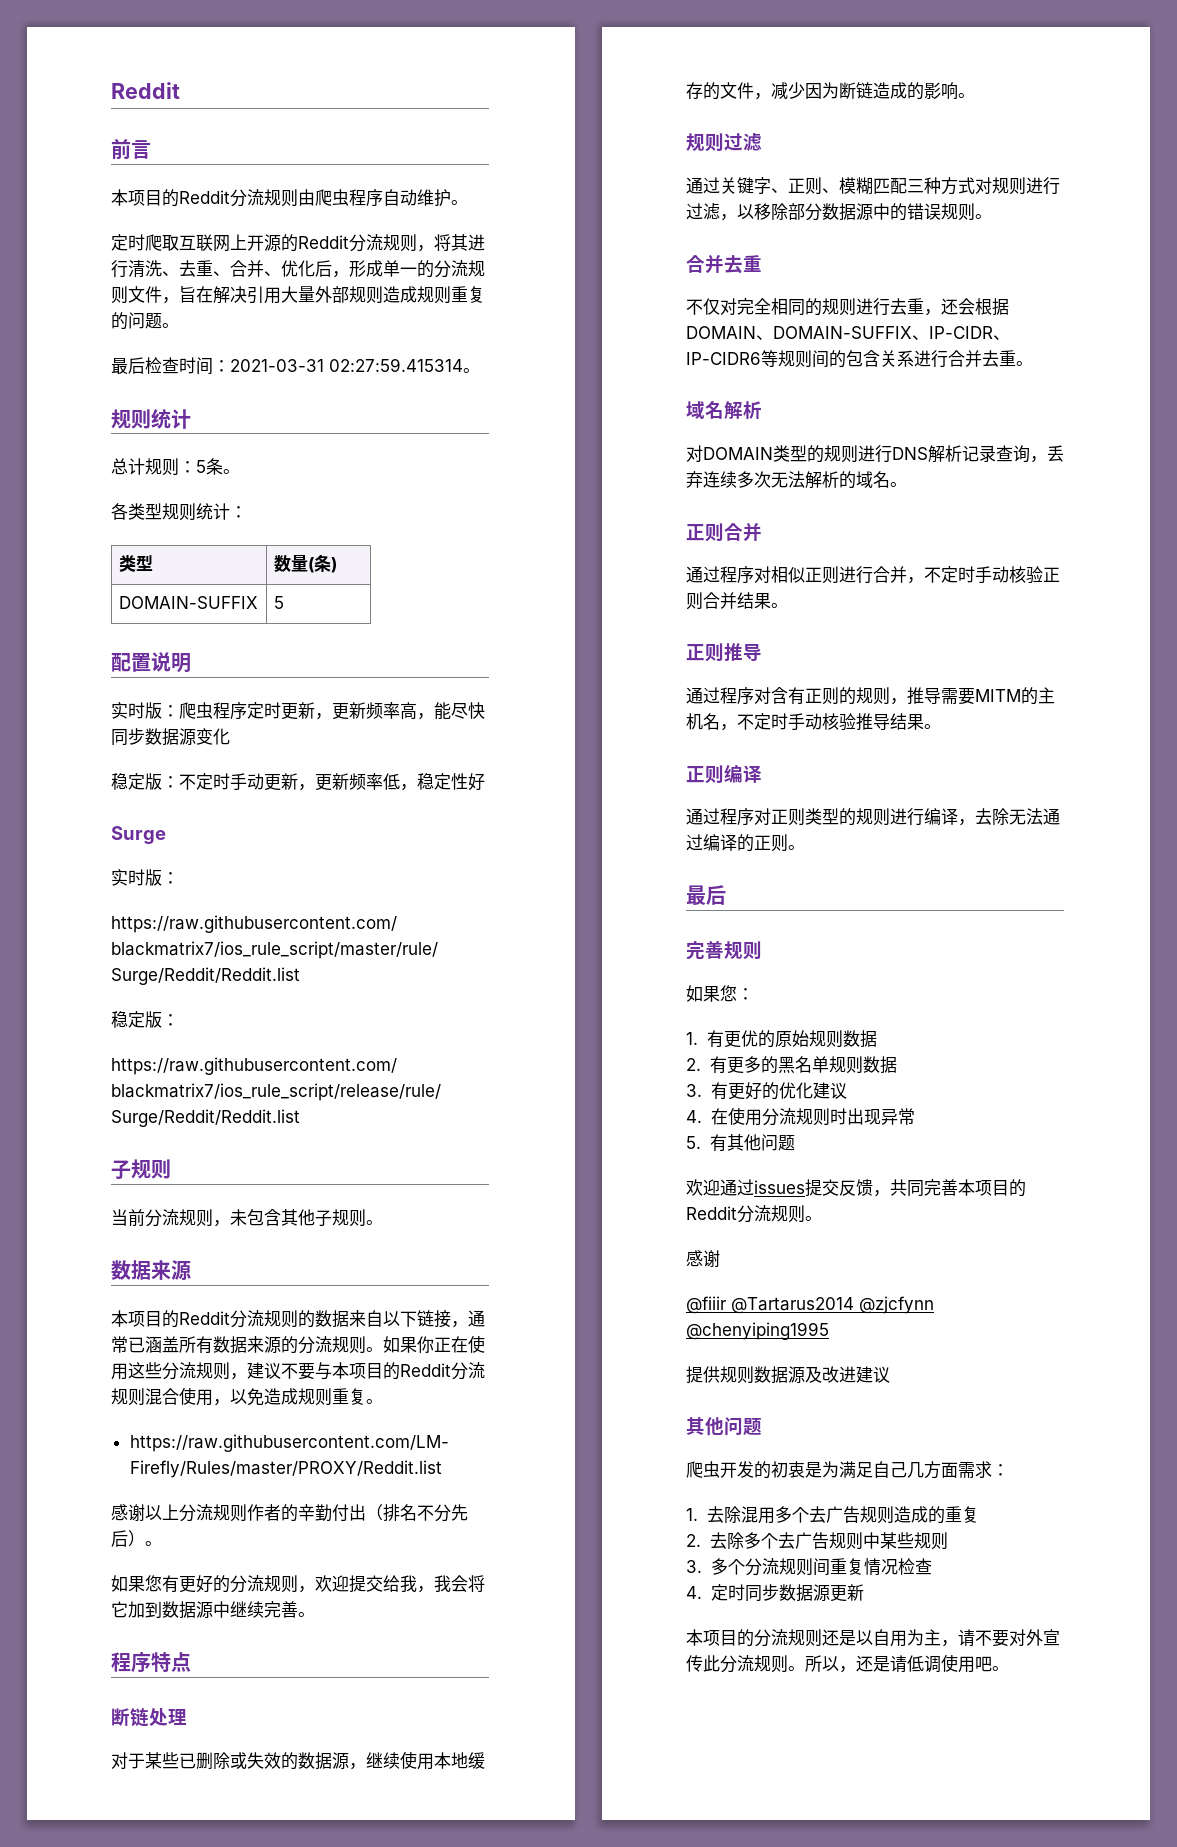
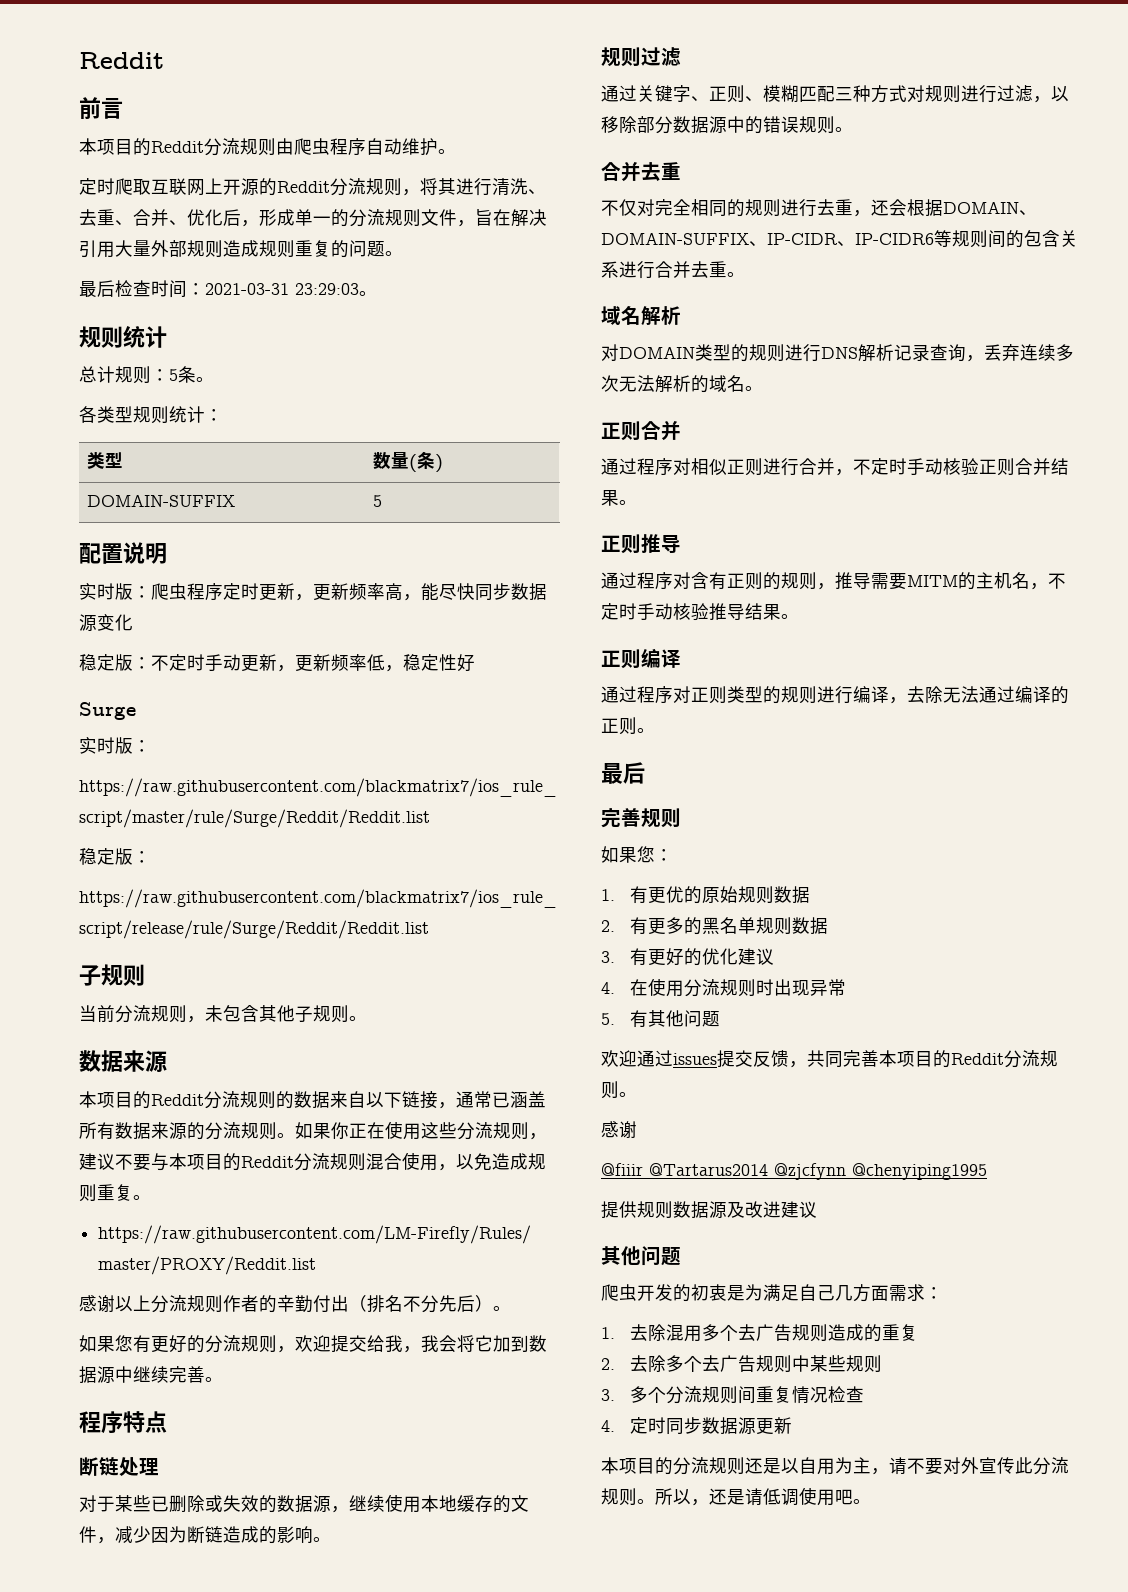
- 最后检查时间：2021-03-31 02:27:59.415314。
+ 最后检查时间：2021-03-31 23:29:03。

